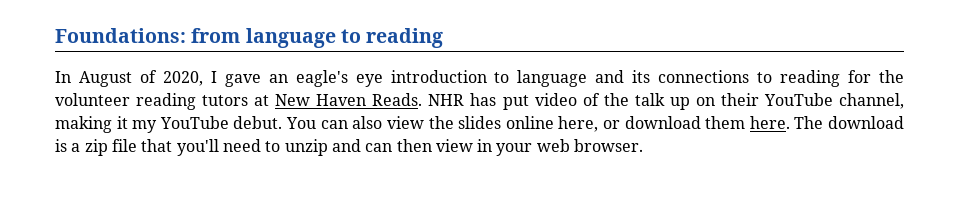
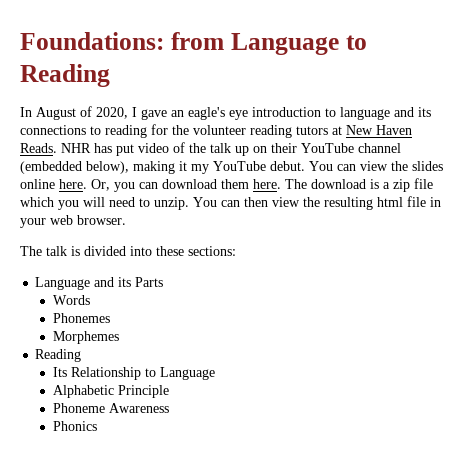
- Foundations: from language to reading
+ Foundations: from Language to Reading
- NHR has put video of the talk up on their YouTube channel, making it my YouTube debut.
+ NHR has put video of the talk up on their YouTube channel (embedded below), making it my YouTube debut.
- You can also view the slides online here, or download them here.
+ You can view the slides online here. Or, you can download them here.
- The download is a zip file that you'll need to unzip and can then view in your web browser.
+ The download is a zip file which you will need to unzip. You can then view the resulting html file in your web browser.
+ The talk is divided into these sections:
+ Language and its Parts
+ Words
+ Phonemes
+ Morphemes
+ Reading
+ Its Relationship to Language
+ Alphabetic Principle
+ Phoneme Awareness
+ Phonics

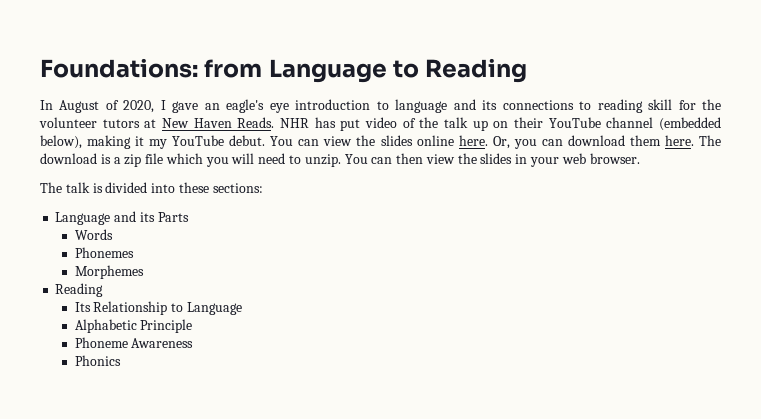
- In August of 2020, I gave an eagle's eye introduction to language and its connections to reading for the volunteer reading tutors at New Haven Reads.
+ In August of 2020, I gave an eagle's eye introduction to language and its connections to reading skill for the volunteer tutors at New Haven Reads.
- You can then view the resulting html file in your web browser.
+ You can then view the slides in your web browser.

